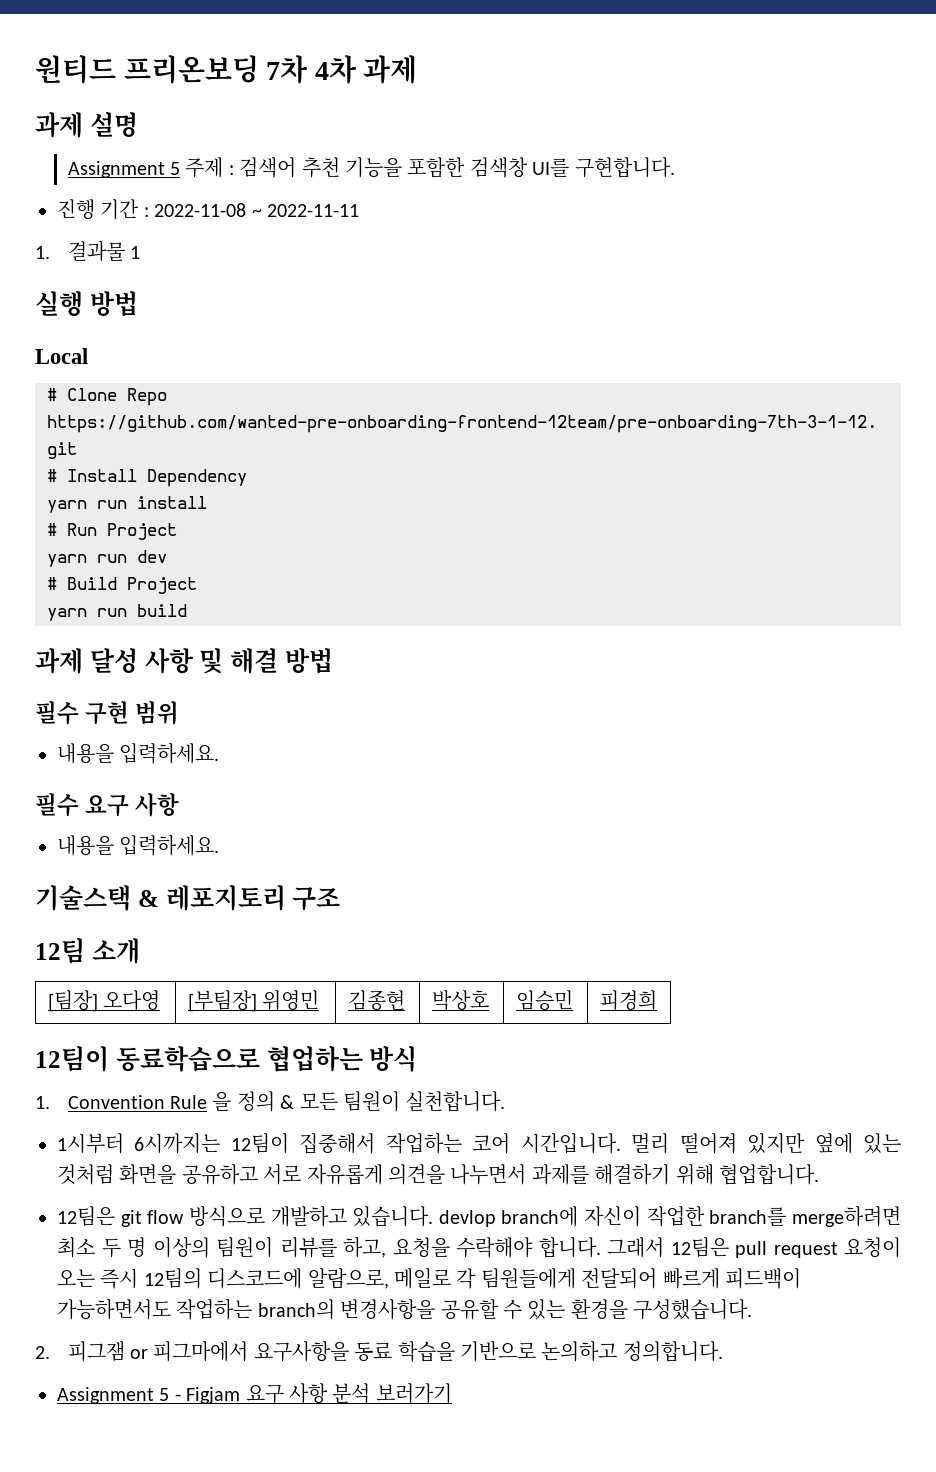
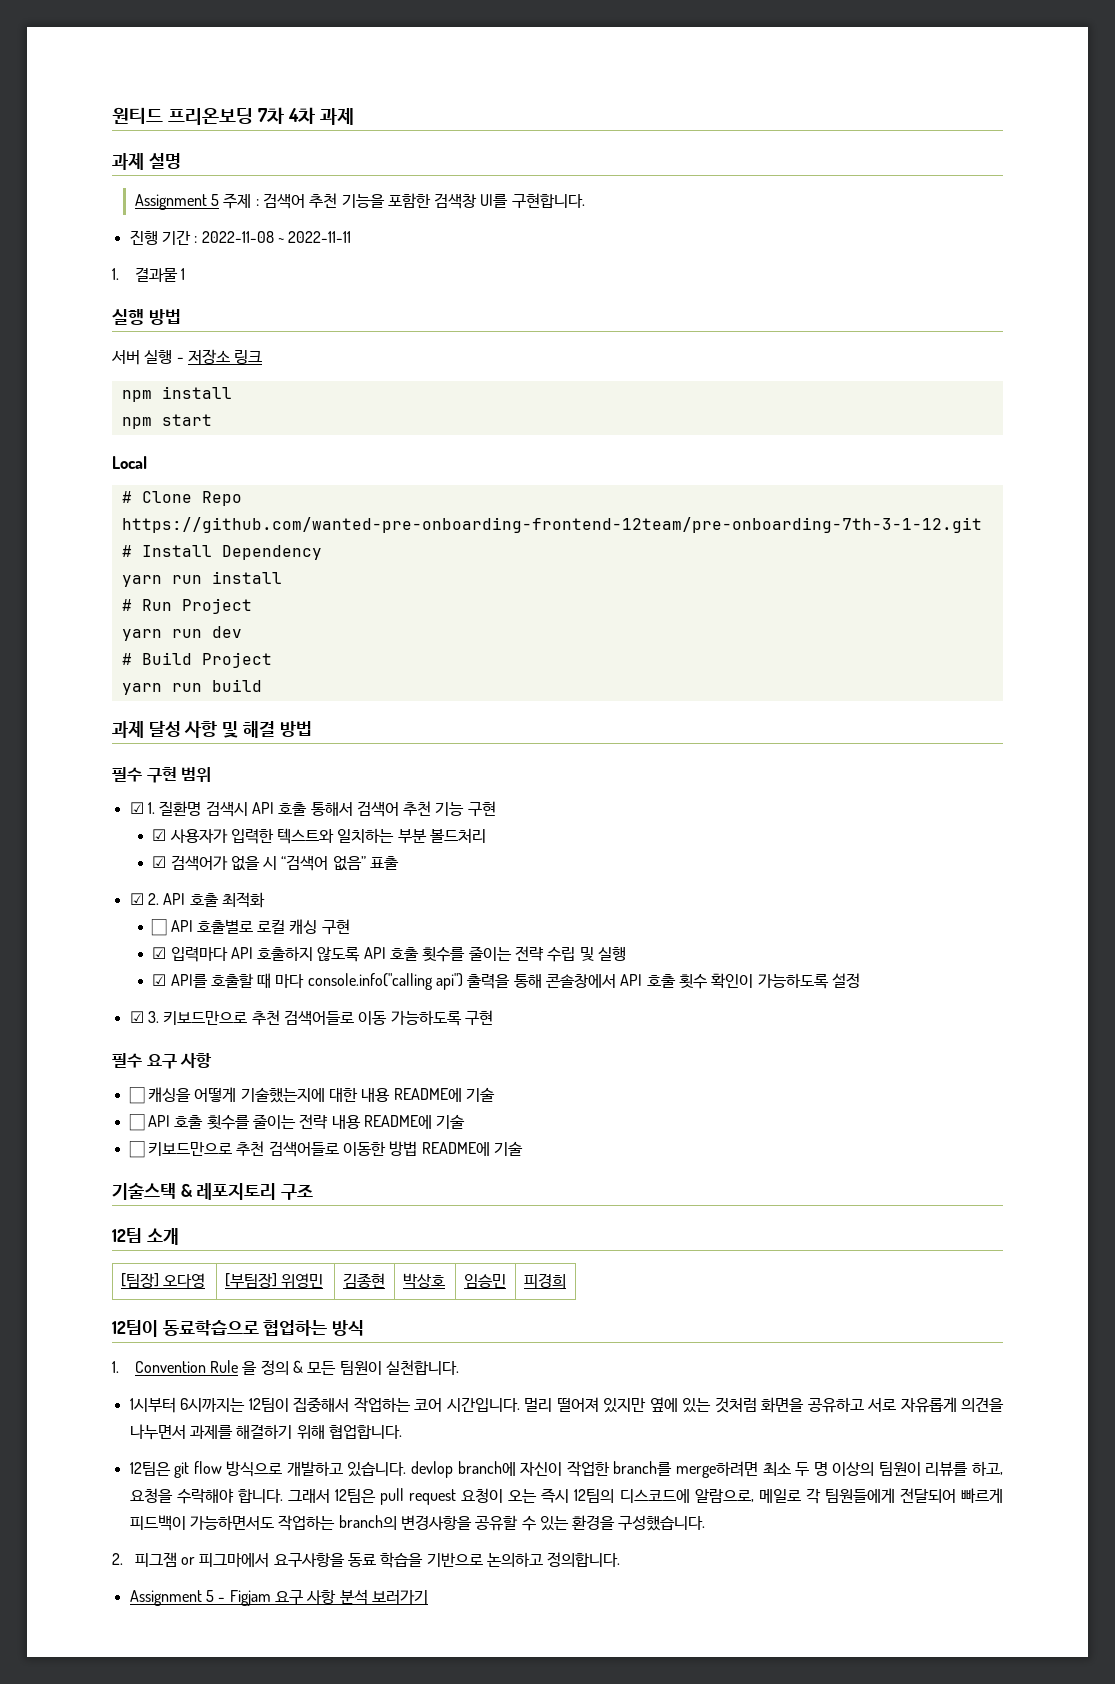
+ 서버 실행 - 저장소 링크
+ npm install
+ npm start
  필수 구현 범위
- 내용을 입력하세요.
+ ☑ 1. 질환명 검색시 API 호출 통해서 검색어 추천 기능 구현
+ ☑ 사용자가 입력한 텍스트와 일치하는 부분 볼드처리
+ ☑ 검색어가 없을 시 “검색어 없음” 표출
+ ☑ 2. API 호출 최적화
+ ☐ API 호출별로 로컬 캐싱 구현
+ ☑ 입력마다 API 호출하지 않도록 API 호출 횟수를 줄이는 전략 수립 및 실행
+ ☑ API를 호출할 때 마다 console.info("calling api") 출력을 통해 콘솔창에서 API 호출 횟수 확인이 가능하도록 설정
+ ☑ 3. 키보드만으로 추천 검색어들로 이동 가능하도록 구현
  필수 요구 사항
- 내용을 입력하세요.
+ ☐ 캐싱을 어떻게 기술했는지에 대한 내용 README에 기술
+ ☐ API 호출 횟수를 줄이는 전략 내용 README에 기술
+ ☐ 키보드만으로 추천 검색어들로 이동한 방법 README에 기술

